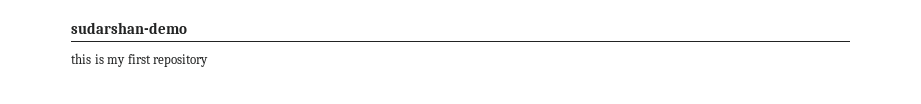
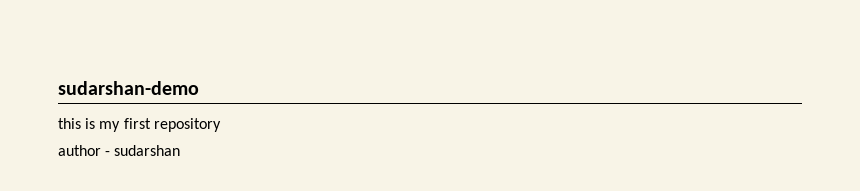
+ author - sudarshan

